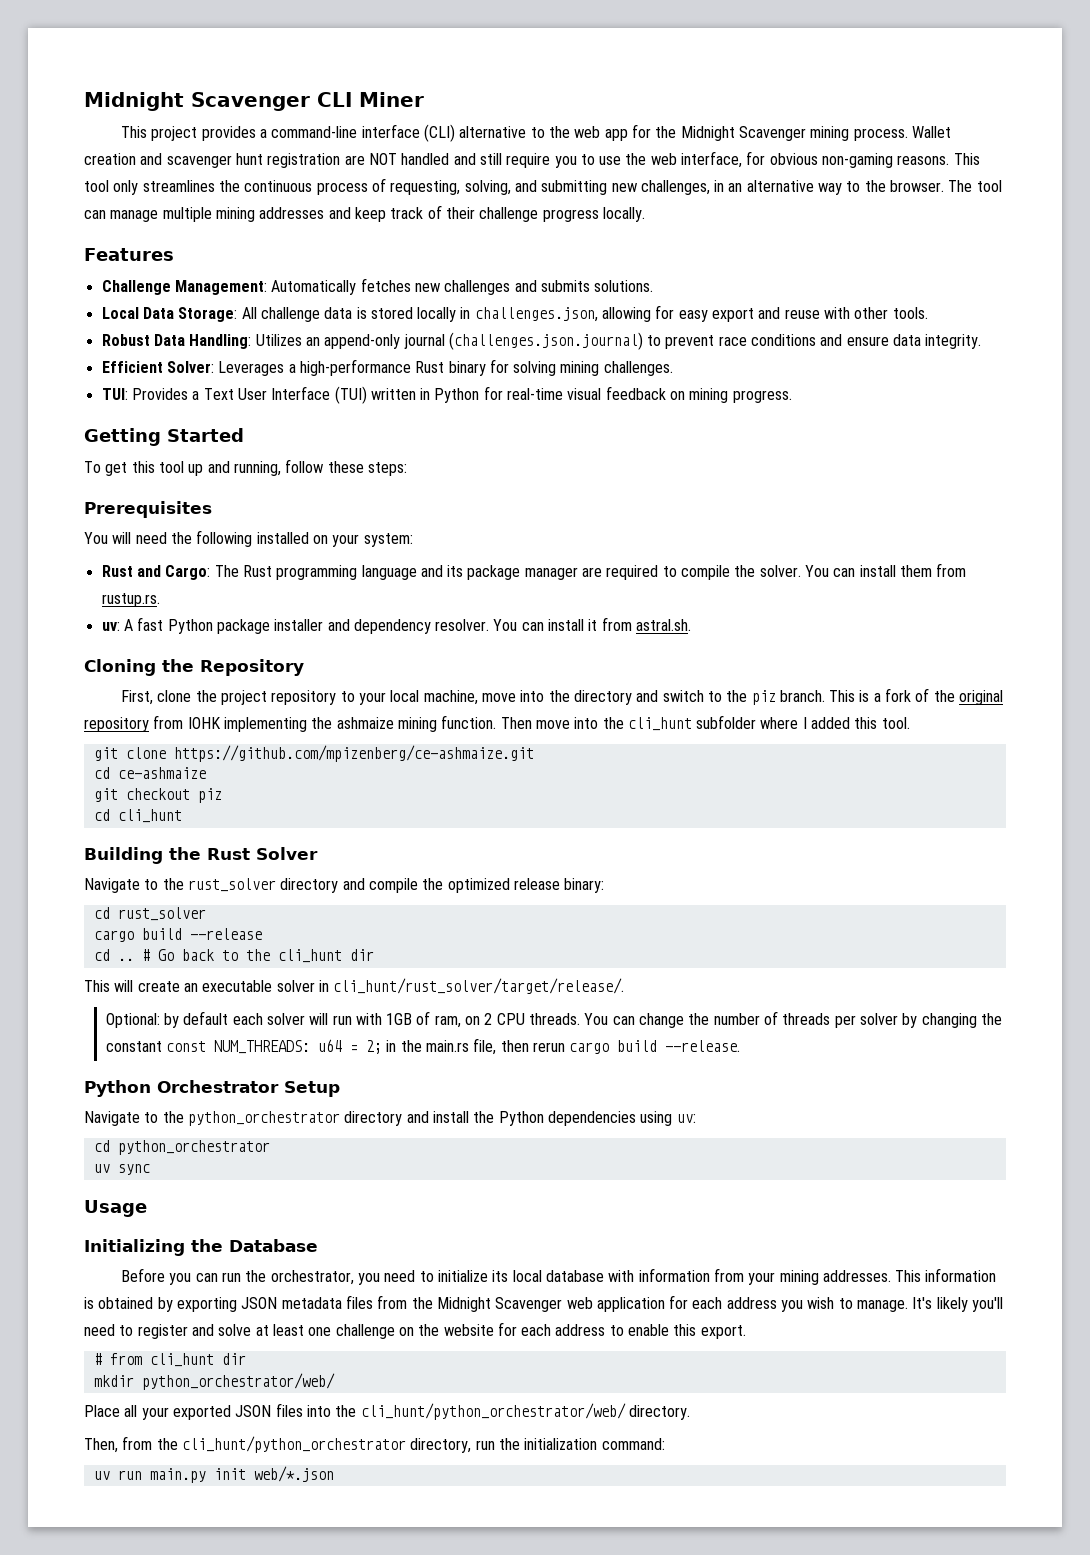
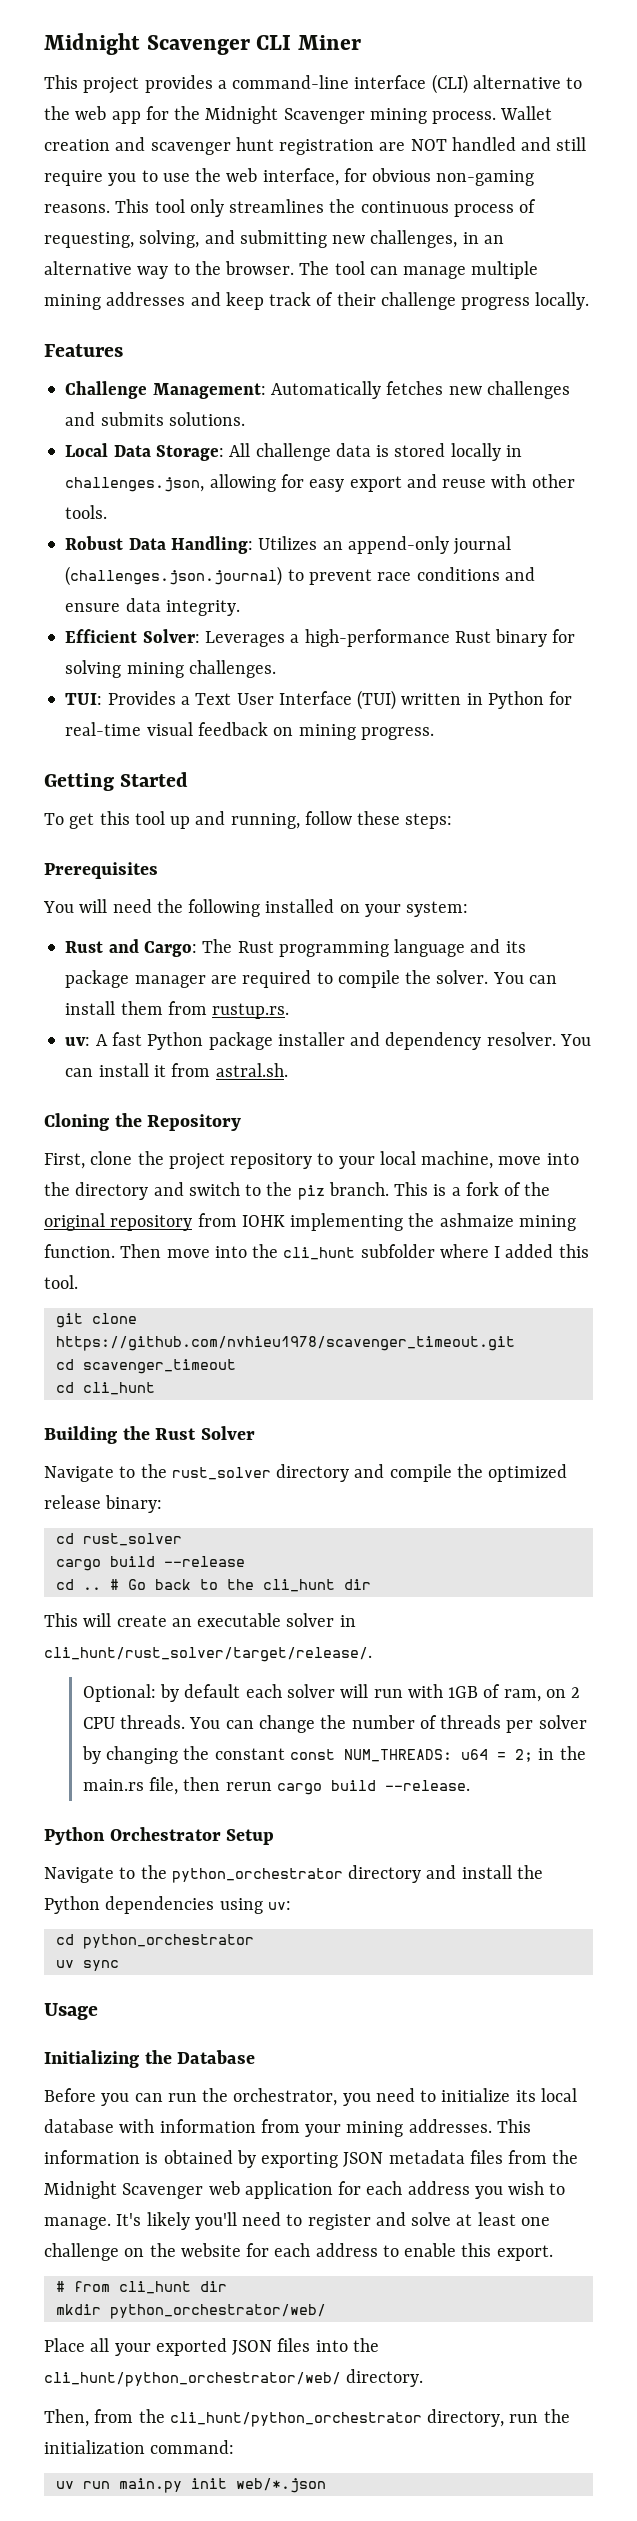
- git clone https://github.com/mpizenberg/ce-ashmaize.git
- cd ce-ashmaize
- git checkout piz
+ git clone https://github.com/nvhieu1978/scavenger_timeout.git
+ cd scavenger_timeout

